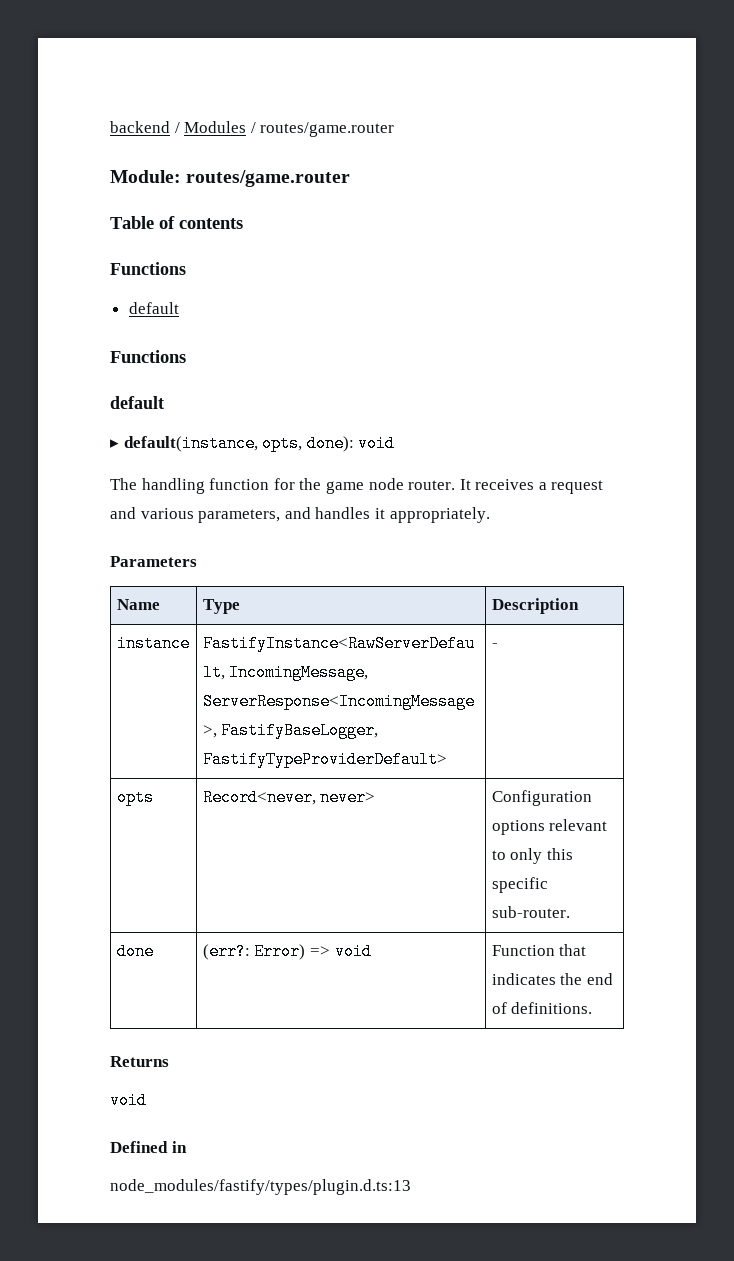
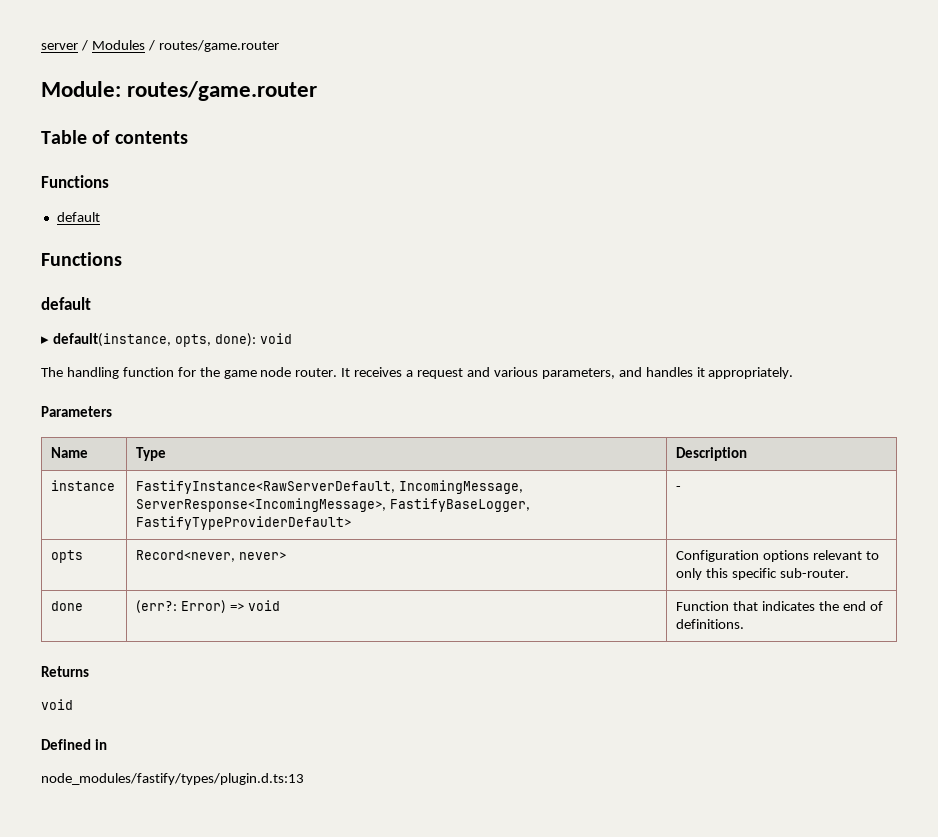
- backend / Modules / routes/game.router
+ server / Modules / routes/game.router

